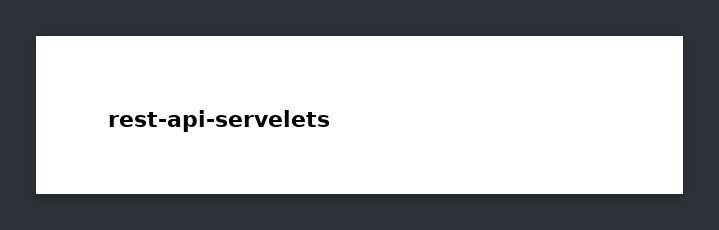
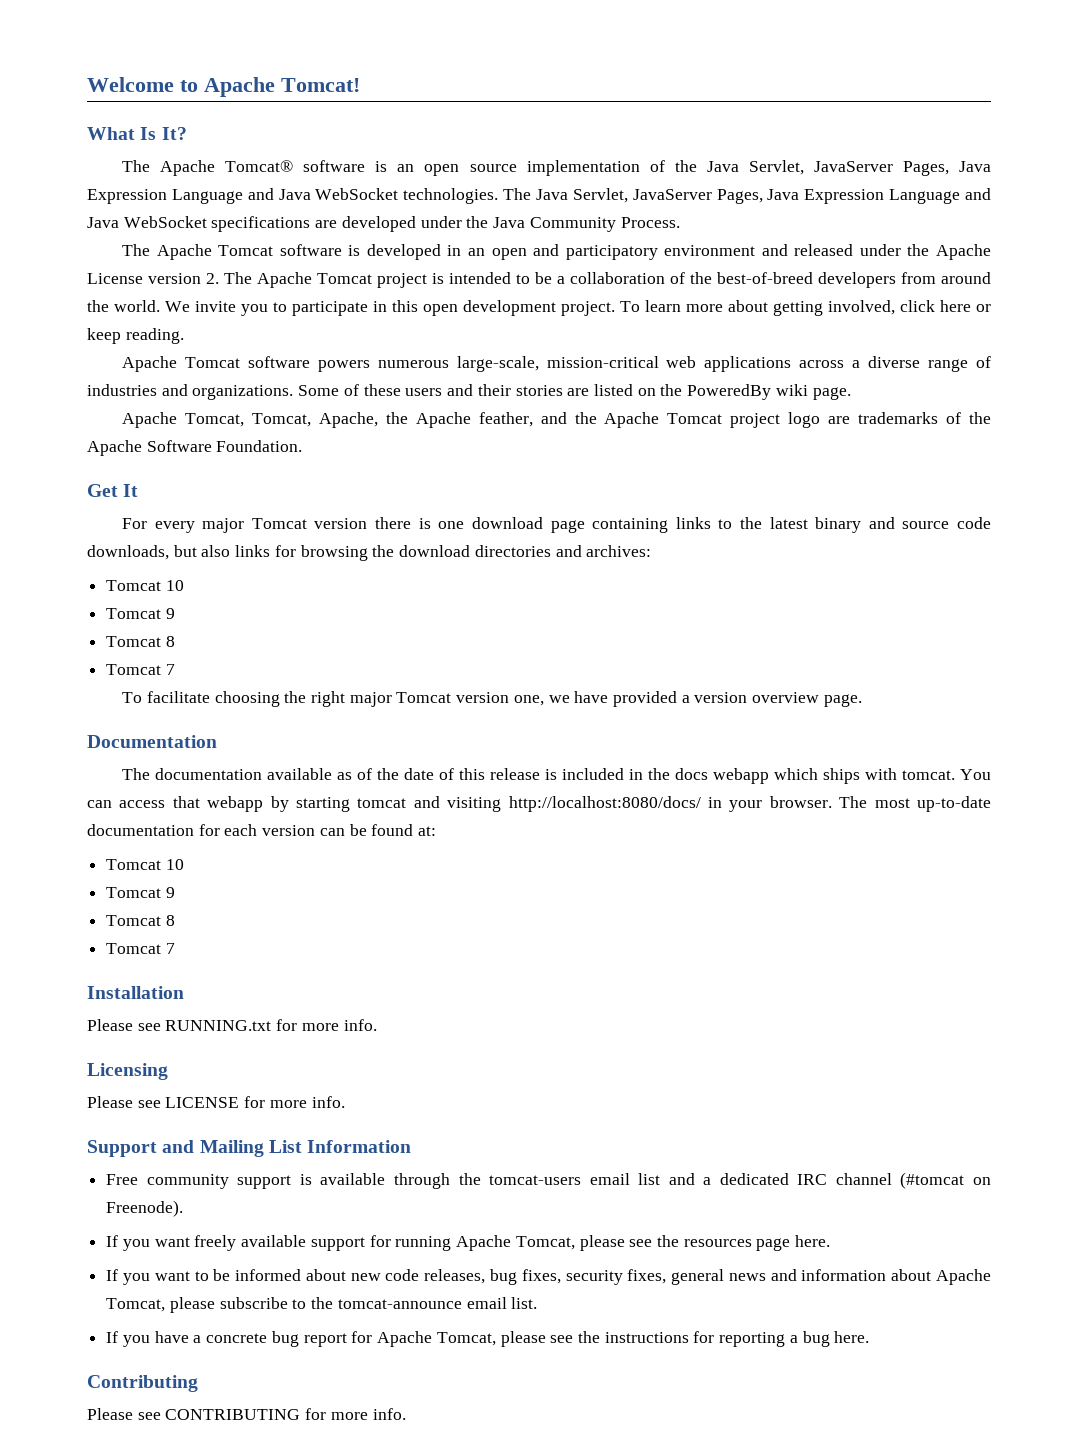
- rest-api-servelets
+ Welcome to Apache Tomcat!
+ What Is It?
+ The Apache Tomcat® software is an open source implementation of the Java Servlet, JavaServer Pages, Java Expression Language and Java WebSocket technologies. The Java Servlet, JavaServer Pages, Java Expression Language and Java WebSocket specifications are developed under the Java Community Process.
+ The Apache Tomcat software is developed in an open and participatory environment and released under the Apache License version 2. The Apache Tomcat project is intended to be a collaboration of the best-of-breed developers from around the world. We invite you to participate in this open development project. To learn more about getting involved, click here or keep reading.
+ Apache Tomcat software powers numerous large-scale, mission-critical web applications across a diverse range of industries and organizations. Some of these users and their stories are listed on the PoweredBy wiki page.
+ Apache Tomcat, Tomcat, Apache, the Apache feather, and the Apache Tomcat project logo are trademarks of the Apache Software Foundation.
+ Get It
+ For every major Tomcat version there is one download page containing links to the latest binary and source code downloads, but also links for browsing the download directories and archives:
+ Tomcat 10
+ Tomcat 9
+ Tomcat 8
+ Tomcat 7
+ To facilitate choosing the right major Tomcat version one, we have provided a version overview page.
+ Documentation
+ The documentation available as of the date of this release is included in the docs webapp which ships with tomcat. You can access that webapp by starting tomcat and visiting http://localhost:8080/docs/ in your browser. The most up-to-date documentation for each version can be found at:
+ Tomcat 10
+ Tomcat 9
+ Tomcat 8
+ Tomcat 7
+ Installation
+ Please see RUNNING.txt for more info.
+ Licensing
+ Please see LICENSE for more info.
+ Support and Mailing List Information
+ Free community support is available through the tomcat-users email list and a dedicated IRC channel (#tomcat on Freenode).
+ If you want freely available support for running Apache Tomcat, please see the resources page here.
+ If you want to be informed about new code releases, bug fixes, security fixes, general news and information about Apache Tomcat, please subscribe to the tomcat-announce email list.
+ If you have a concrete bug report for Apache Tomcat, please see the instructions for reporting a bug here.
+ Contributing
+ Please see CONTRIBUTING for more info.

